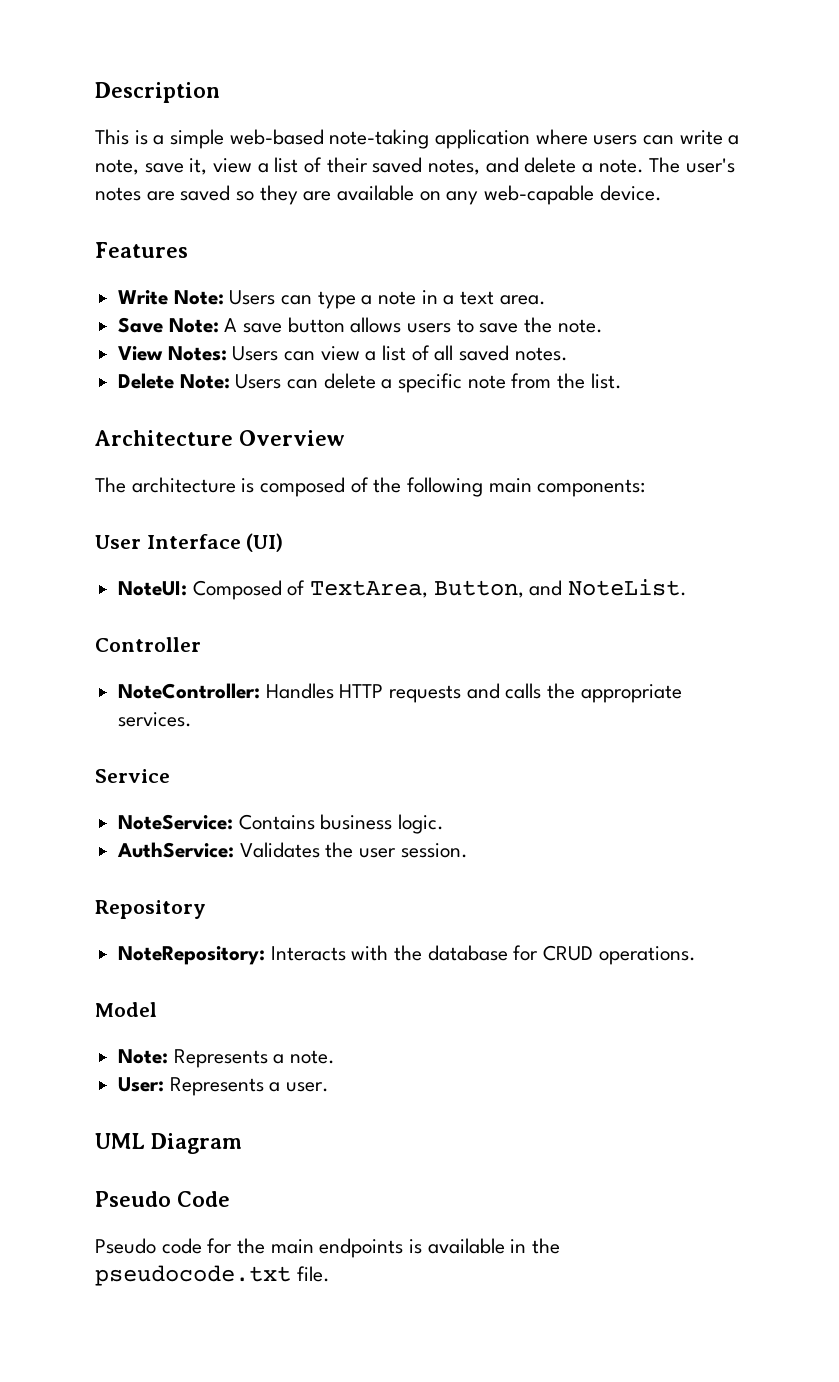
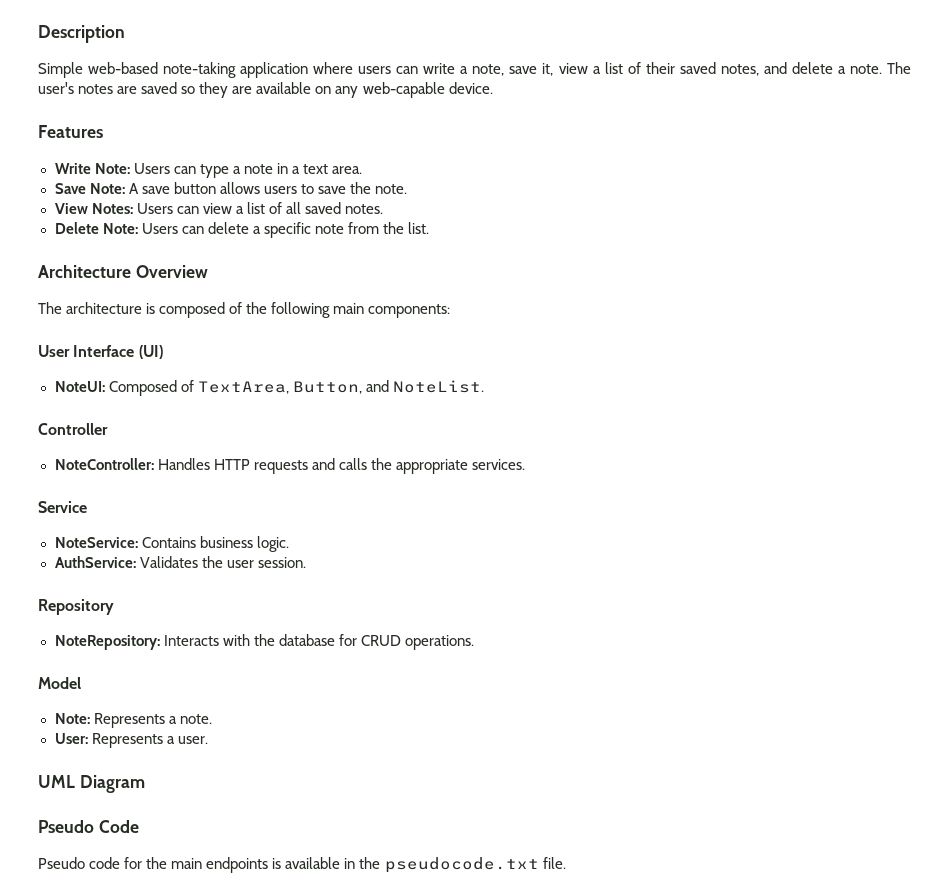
- This is a simple web-based note-taking application where users can write a note, save it, view a list of their saved notes, and delete a note.
+ Simple web-based note-taking application where users can write a note, save it, view a list of their saved notes, and delete a note.

